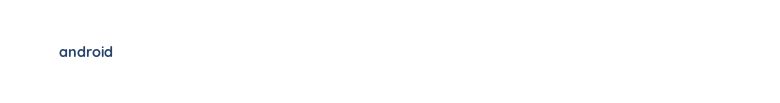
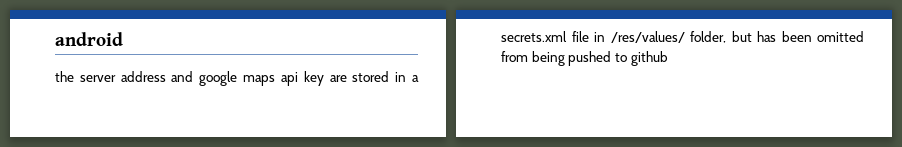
+ the server address and google maps api key are stored in a secrets.xml file in /res/values/ folder, but has been omitted from being pushed to github

